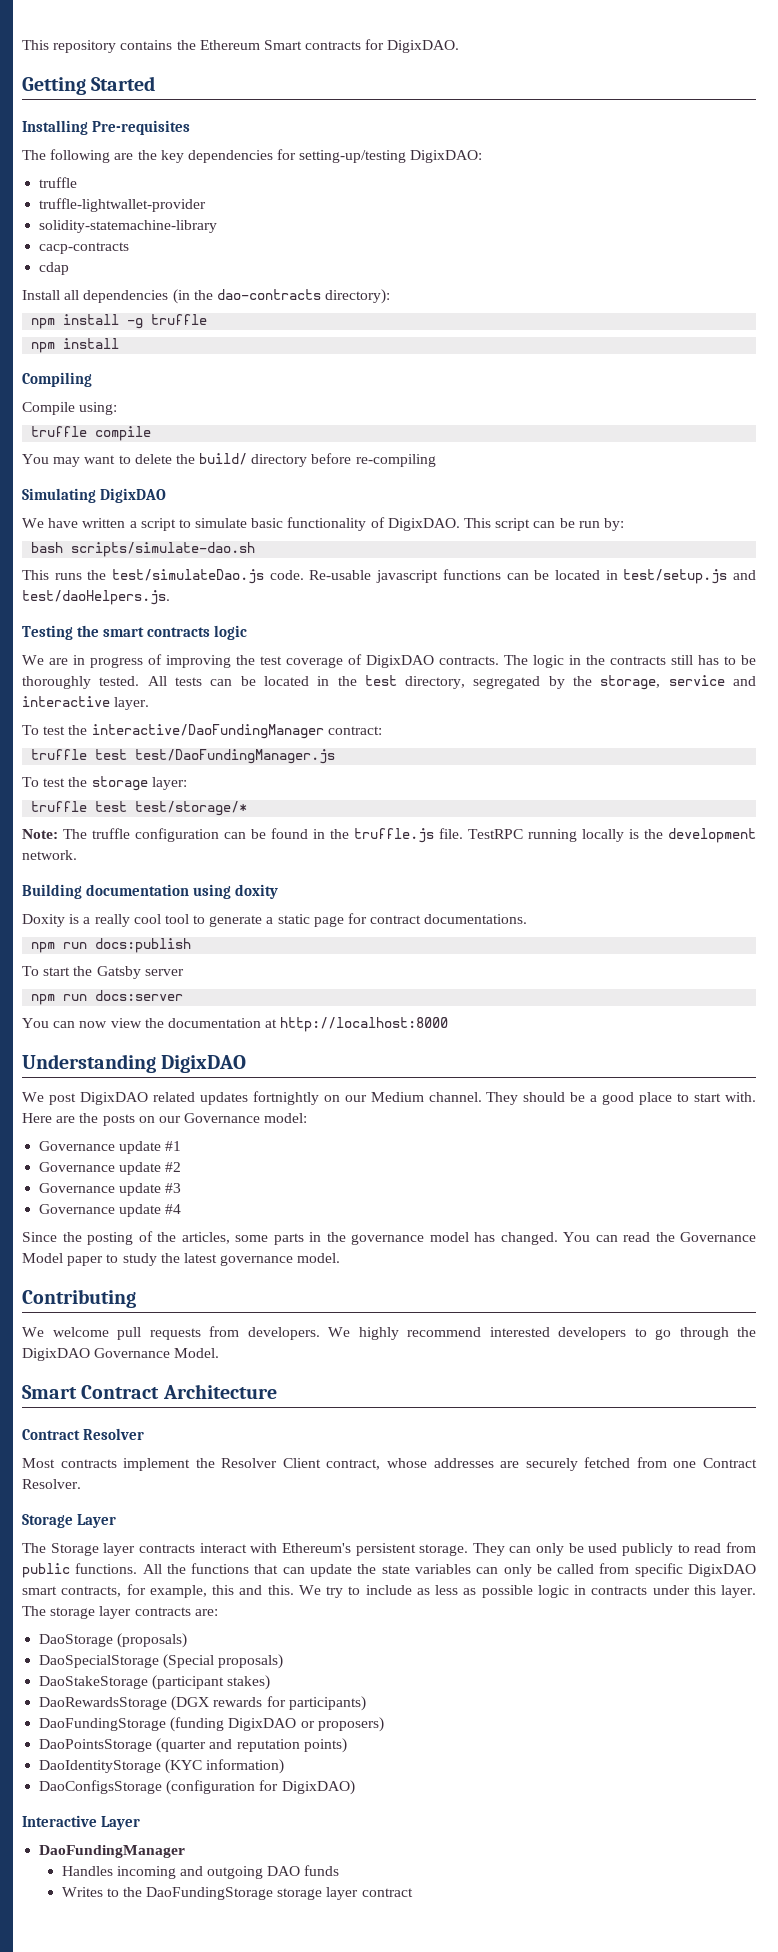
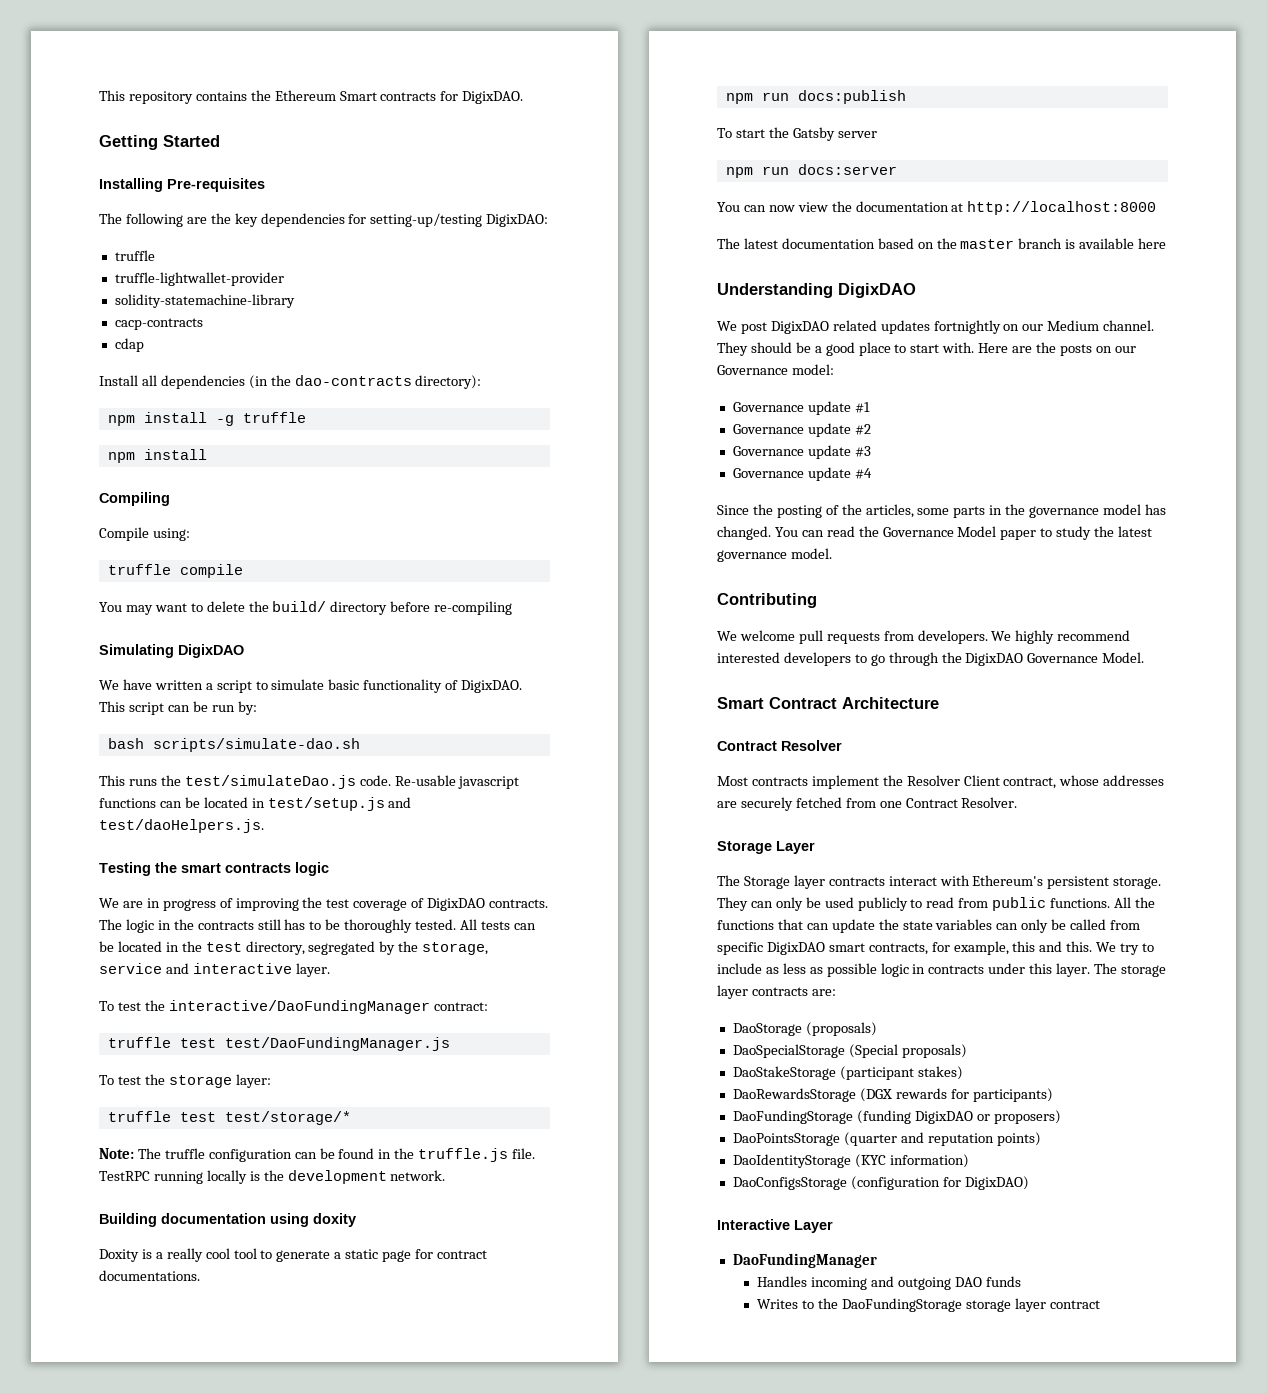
+ The latest documentation based on the master branch is available here

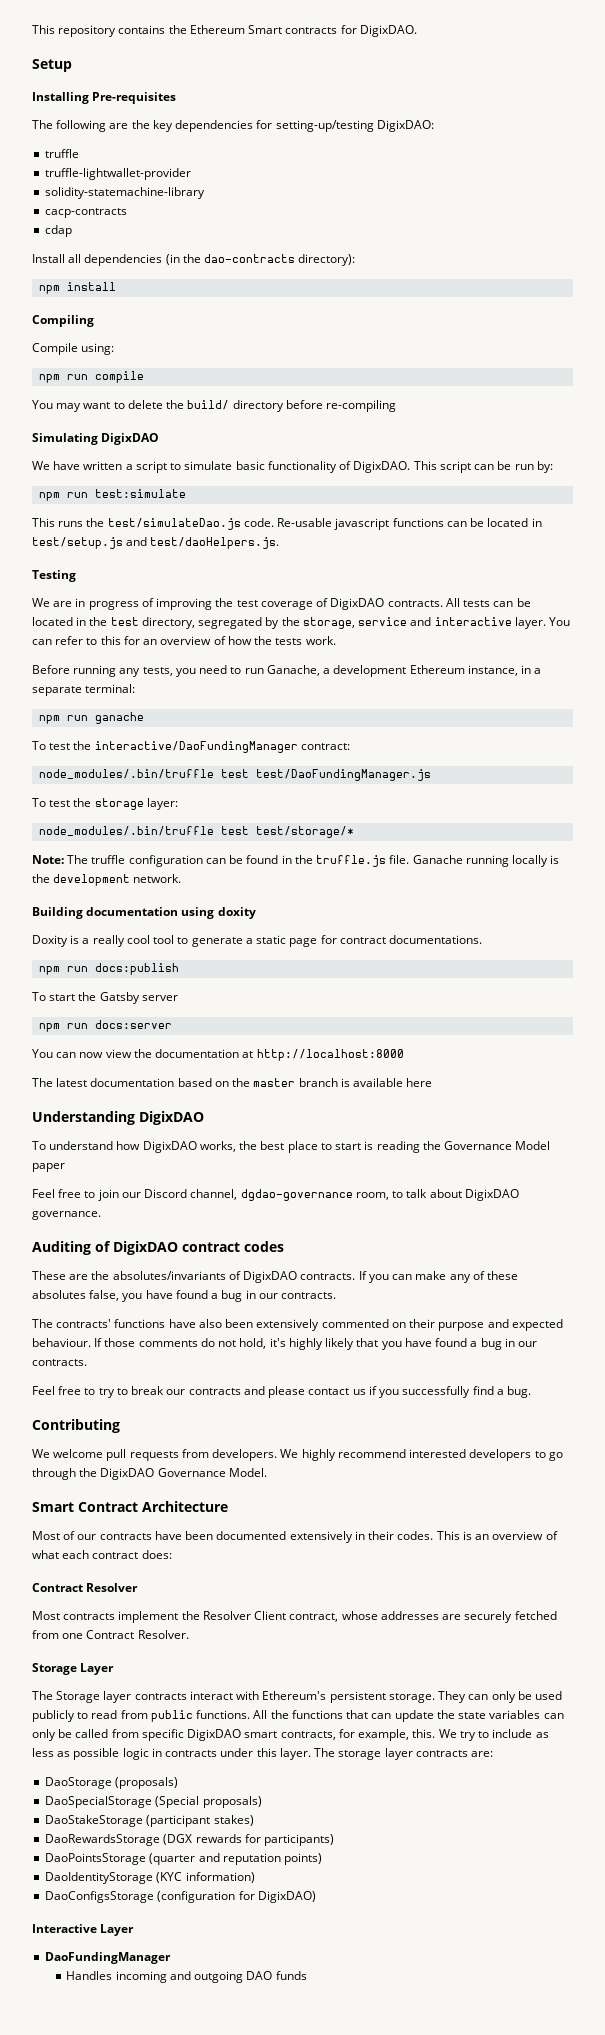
- Getting Started
+ Setup
- npm install -g truffle
- truffle compile
+ npm run compile
- bash scripts/simulate-dao.sh
+ npm run test:simulate
- Testing the smart contracts logic
+ Testing
- The logic in the contracts still has to be thoroughly tested.
+ You can refer to this for an overview of how the tests work.
+ Before running any tests, you need to run Ganache, a development Ethereum instance, in a separate terminal:
+ npm run ganache
- truffle test test/DaoFundingManager.js
+ node_modules/.bin/truffle test test/DaoFundingManager.js
- truffle test test/storage/*
+ node_modules/.bin/truffle test test/storage/*
- TestRPC running locally is the development network.
+ Ganache running locally is the development network.
- We post DigixDAO related updates fortnightly on our Medium channel. They should be a good place to start with. Here are the posts on our Governance model:
- Governance update #1
- Governance update #2
- Governance update #3
- Governance update #4
- Since the posting of the articles, some parts in the governance model has changed. You can read the Governance Model paper to study the latest governance model.
+ To understand how DigixDAO works, the best place to start is reading the Governance Model paper
+ Feel free to join our Discord channel, dgdao-governance room, to talk about DigixDAO governance.
+ Auditing of DigixDAO contract codes
+ These are the absolutes/invariants of DigixDAO contracts. If you can make any of these absolutes false, you have found a bug in our contracts.
+ The contracts' functions have also been extensively commented on their purpose and expected behaviour. If those comments do not hold, it's highly likely that you have found a bug in our contracts.
+ Feel free to try to break our contracts and please contact us if you successfully find a bug.
+ Most of our contracts have been documented extensively in their codes. This is an overview of what each contract does:
- All the functions that can update the state variables can only be called from specific DigixDAO smart contracts, for example, this and this.
+ All the functions that can update the state variables can only be called from specific DigixDAO smart contracts, for example, this.
- DaoFundingStorage (funding DigixDAO or proposers)
- Writes to the DaoFundingStorage storage layer contract

